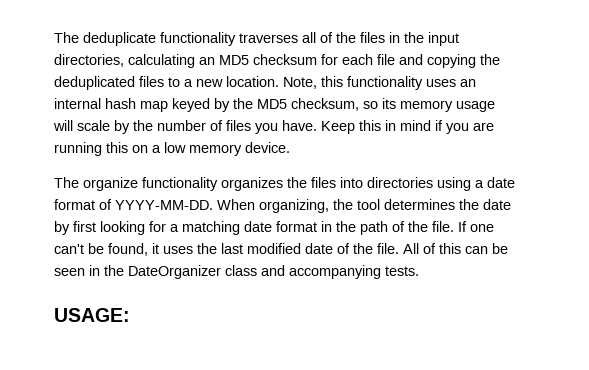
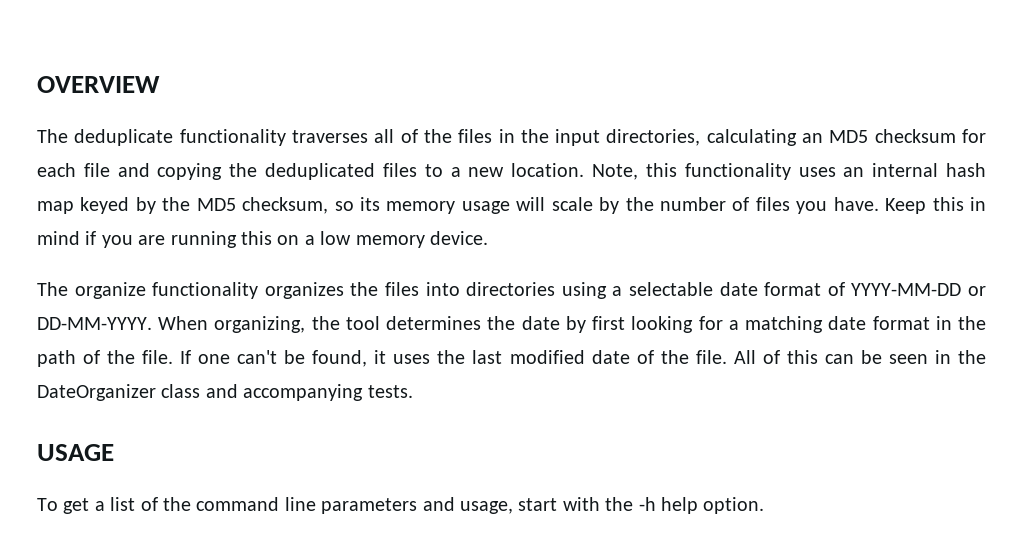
+ OVERVIEW
- The organize functionality organizes the files into directories using a date format of YYYY-MM-DD.
+ The organize functionality organizes the files into directories using a selectable date format of YYYY-MM-DD or DD-MM-YYYY.
- USAGE:
+ USAGE
+ To get a list of the command line parameters and usage, start with the -h help option.

